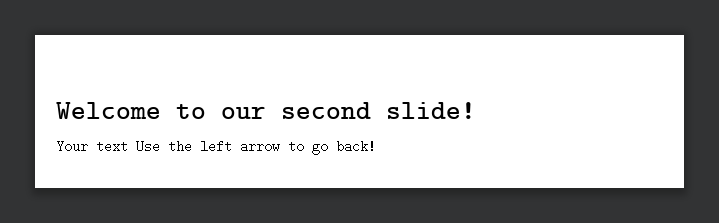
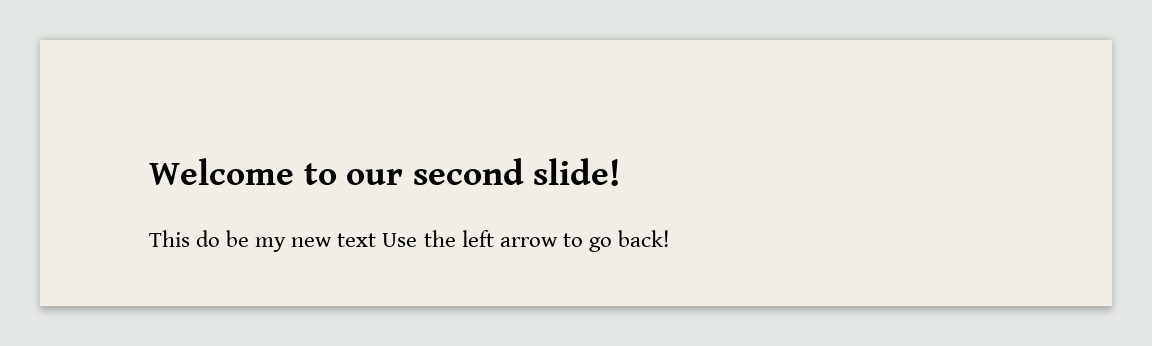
- Your text Use the left arrow to go back!
+ This do be my new text Use the left arrow to go back!

